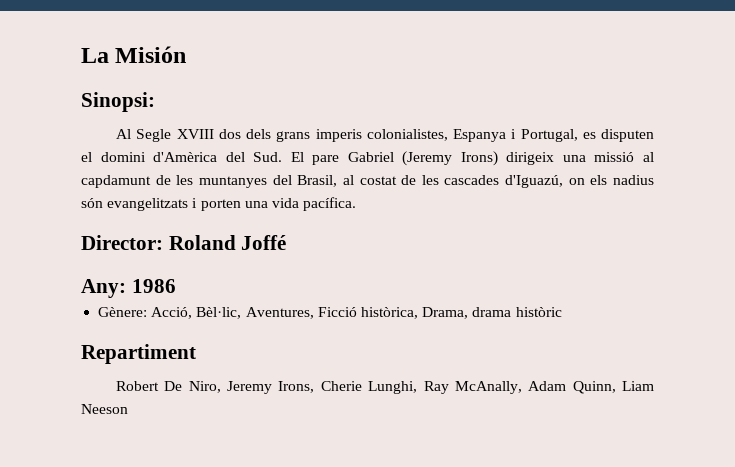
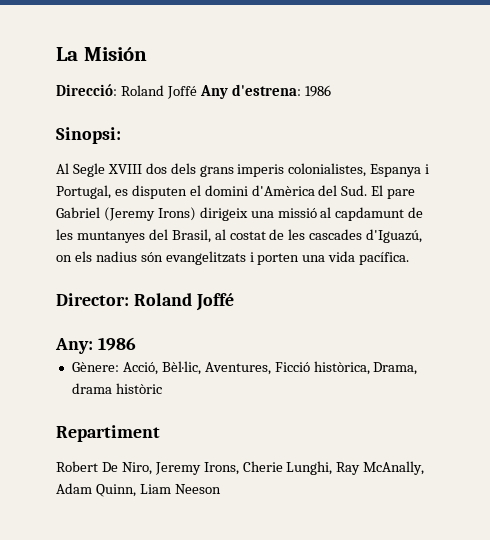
+ Direcció: Roland Joffé Any d'estrena: 1986

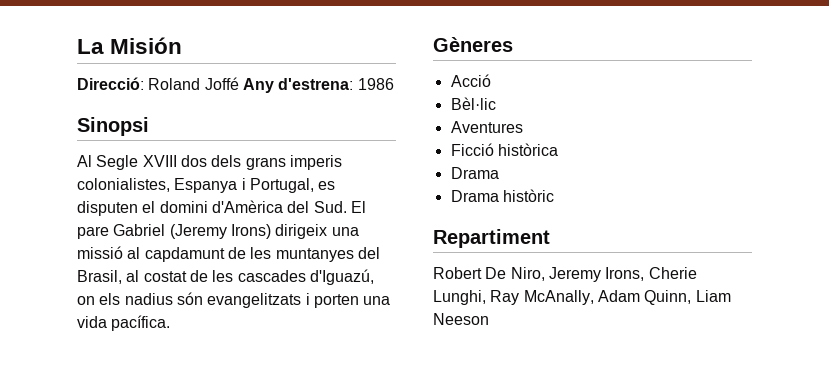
- Sinopsi:
+ Sinopsi
- Director: Roland Joffé
- Any: 1986
- Gènere: Acció, Bèl·lic, Aventures, Ficció històrica, Drama, drama històric
+ Gèneres
+ Acció
+ Bèl·lic
+ Aventures
+ Ficció històrica
+ Drama
+ Drama històric

